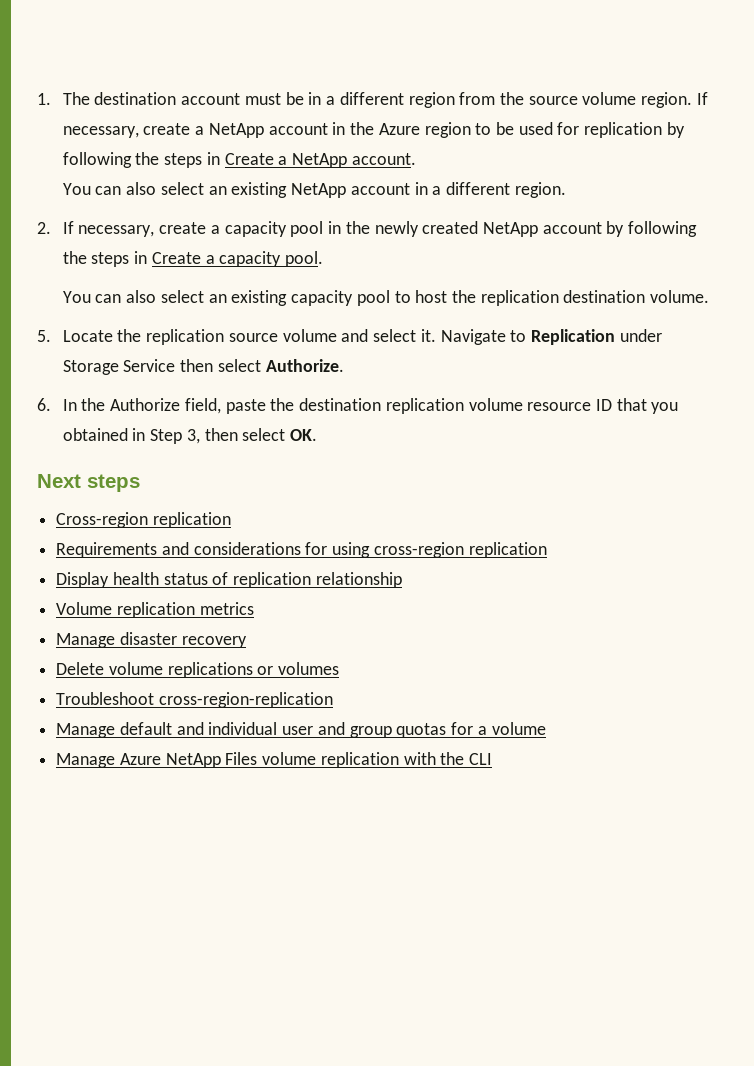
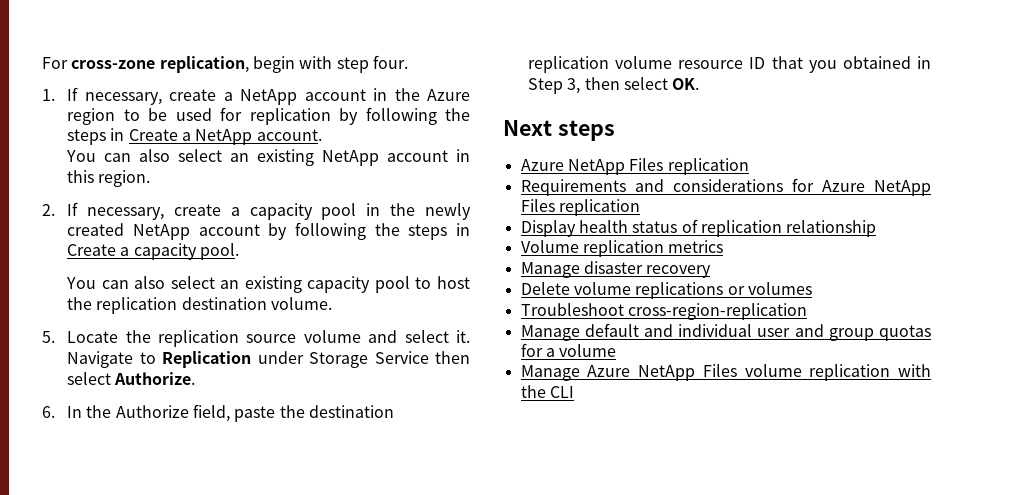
- 1. The destination account must be in a different region from the source volume region. If necessary, create a NetApp account in the Azure region to be used for replication by following the steps in Create a NetApp account.
+ For cross-zone replication, begin with step four.
+ 1. If necessary, create a NetApp account in the Azure region to be used for replication by following the steps in Create a NetApp account.
- You can also select an existing NetApp account in a different region.
+ You can also select an existing NetApp account in this region.
  Next steps
- Cross-region replication
+ Azure NetApp Files replication
- Requirements and considerations for using cross-region replication
+ Requirements and considerations for Azure NetApp Files replication

